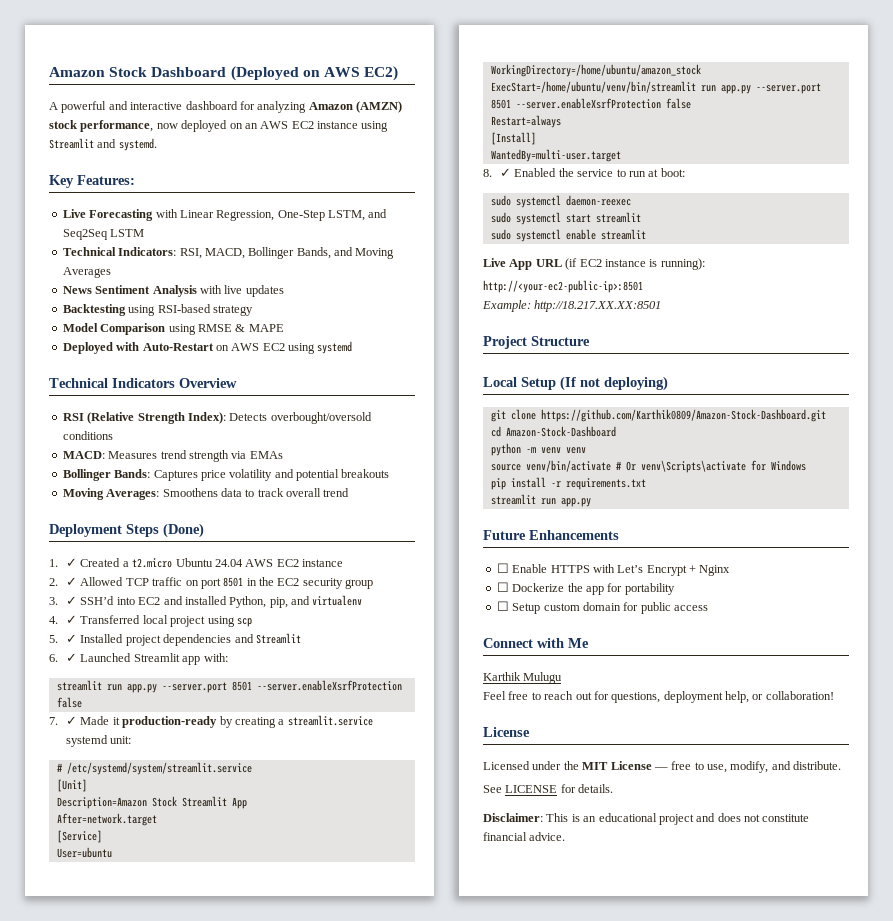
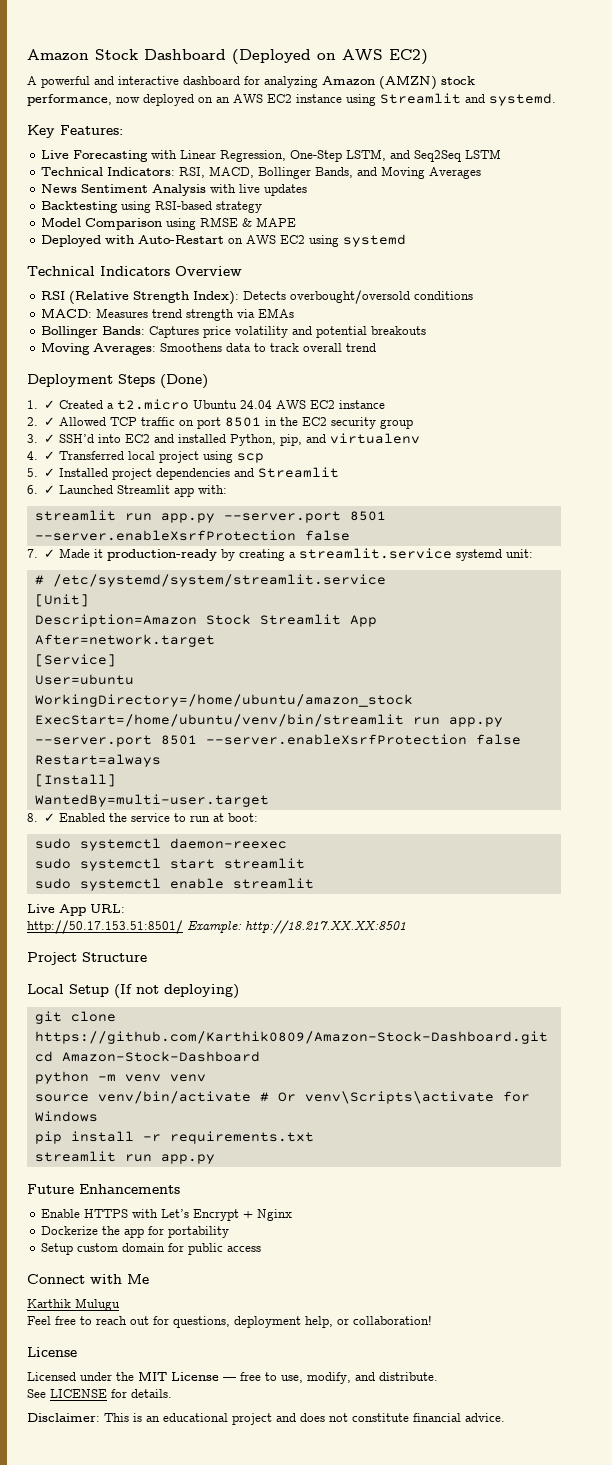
- Live App URL (if EC2 instance is running):
- http://<your-ec2-public-ip>:8501
- Example: http://18.217.XX.XX:8501
+ Live App URL:
+ http://50.17.153.51:8501/ Example: http://18.217.XX.XX:8501
- ☐ Enable HTTPS with Let’s Encrypt + Nginx
+ Enable HTTPS with Let’s Encrypt + Nginx
- ☐ Dockerize the app for portability
+ Dockerize the app for portability
- ☐ Setup custom domain for public access
+ Setup custom domain for public access

